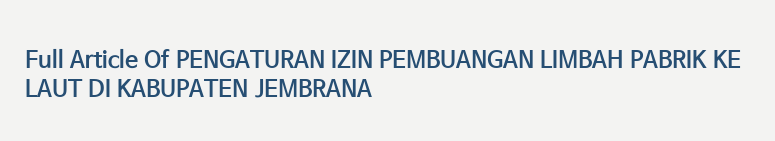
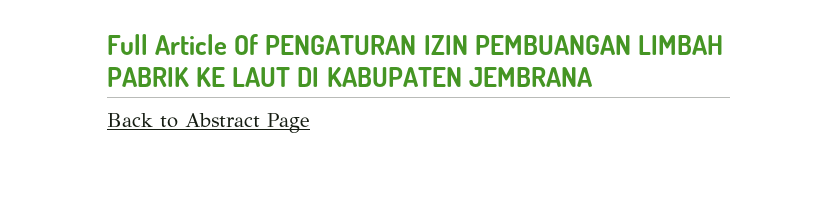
+ Back to Abstract Page

